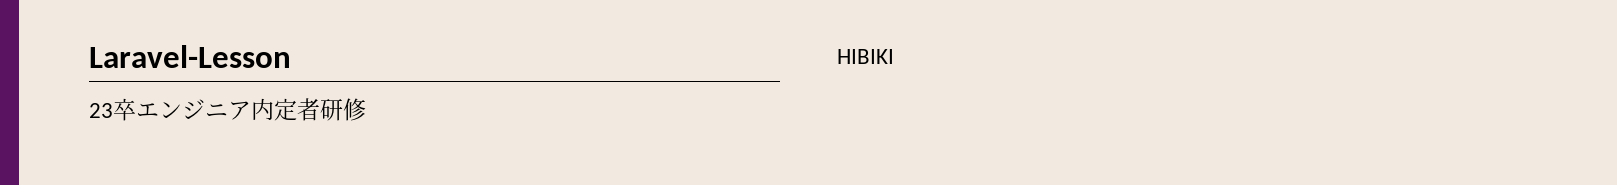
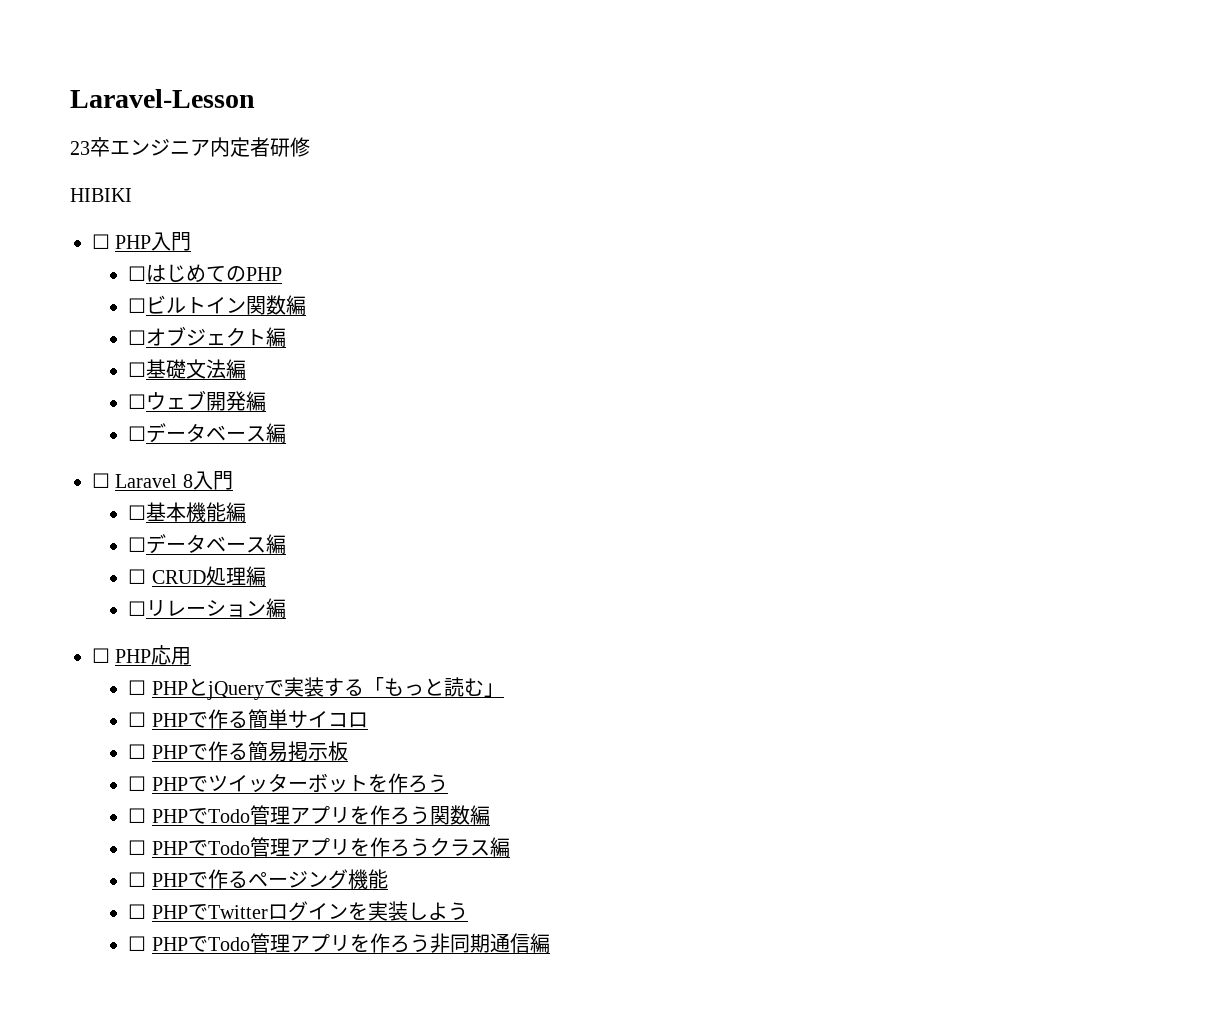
+ ☐ PHP入門
+ ☐はじめてのPHP
+ ☐ビルトイン関数編
+ ☐オブジェクト編
+ ☐基礎文法編
+ ☐ウェブ開発編
+ ☐データベース編
+ ☐ Laravel 8入門
+ ☐基本機能編
+ ☐データベース編
+ ☐ CRUD処理編
+ ☐リレーション編
+ ☐ PHP応用
+ ☐ PHPとjQueryで実装する「もっと読む」
+ ☐ PHPで作る簡単サイコロ
+ ☐ PHPで作る簡易掲示板
+ ☐ PHPでツイッターボットを作ろう
+ ☐ PHPでTodo管理アプリを作ろう関数編
+ ☐ PHPでTodo管理アプリを作ろうクラス編
+ ☐ PHPで作るページング機能
+ ☐ PHPでTwitterログインを実装しよう
+ ☐ PHPでTodo管理アプリを作ろう非同期通信編

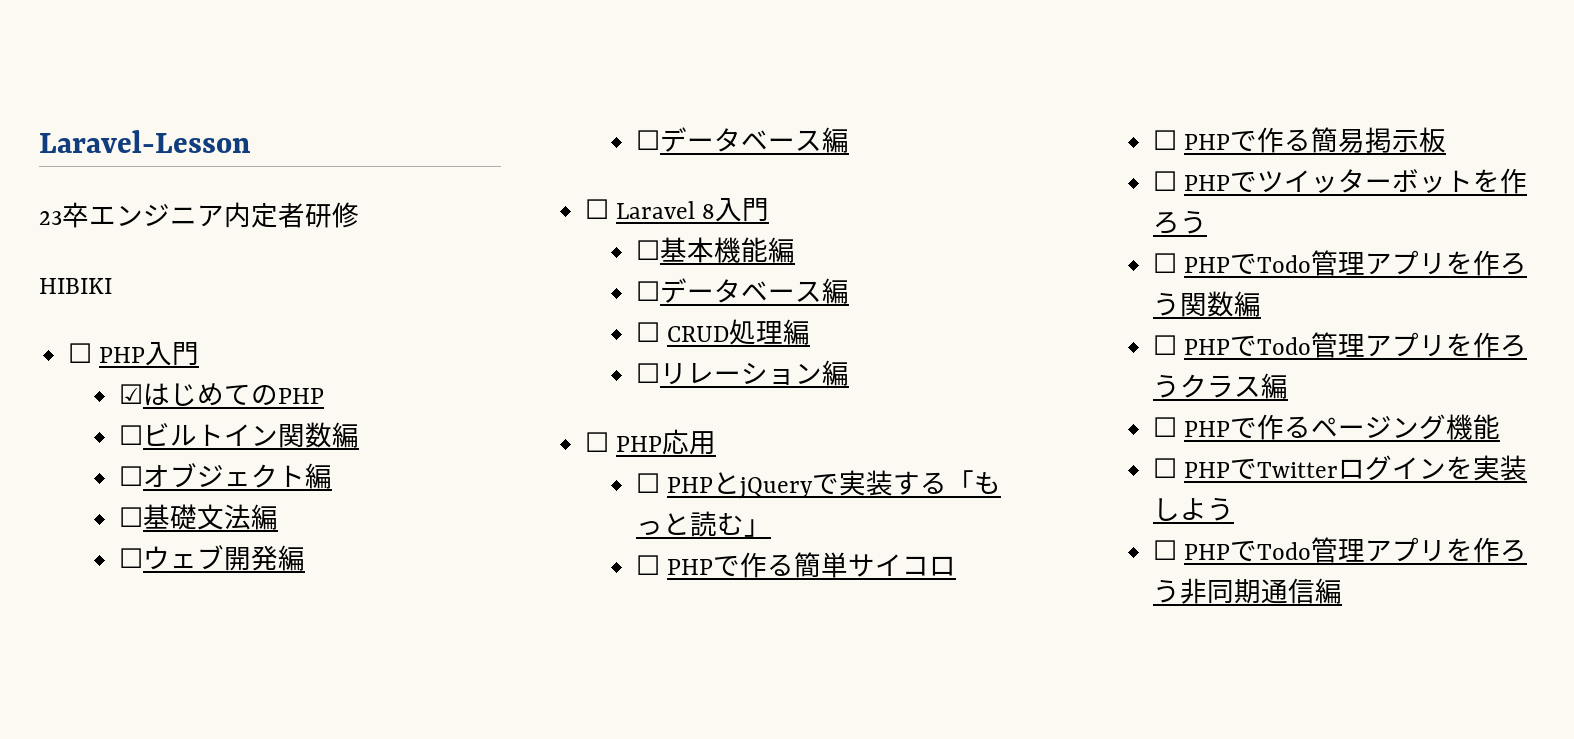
- ☐はじめてのPHP
+ ☑はじめてのPHP

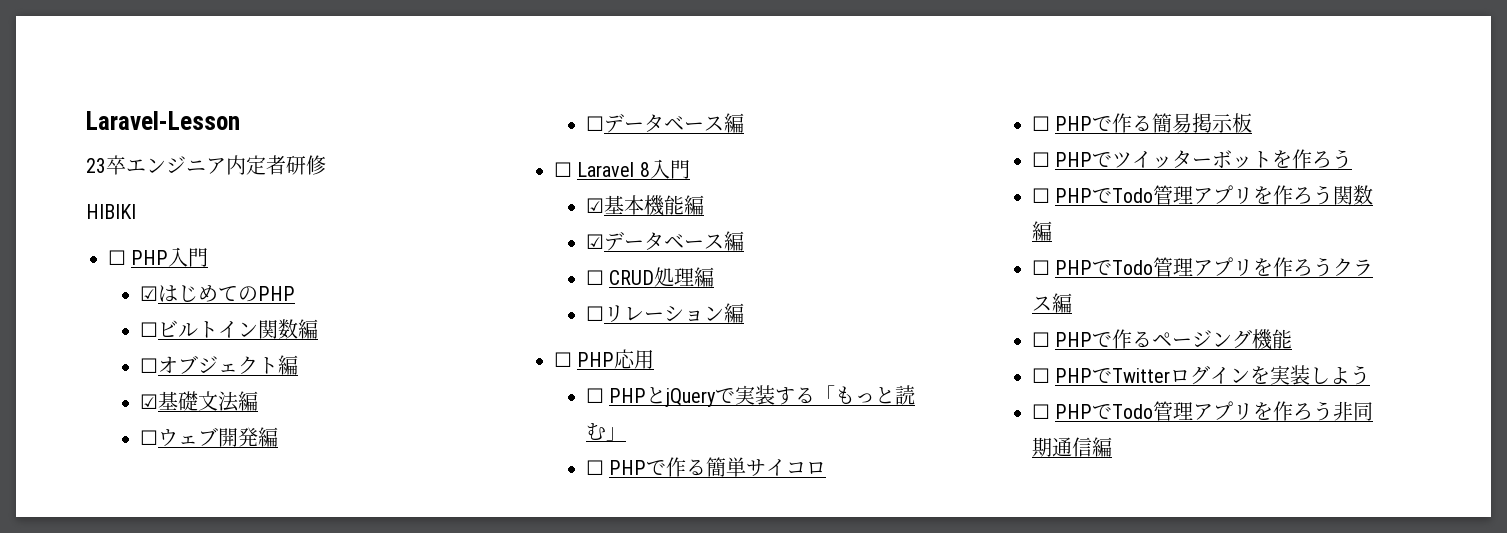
- ☐基礎文法編
+ ☑基礎文法編
- ☐基本機能編
- ☐データベース編
+ ☑基本機能編
+ ☑データベース編

